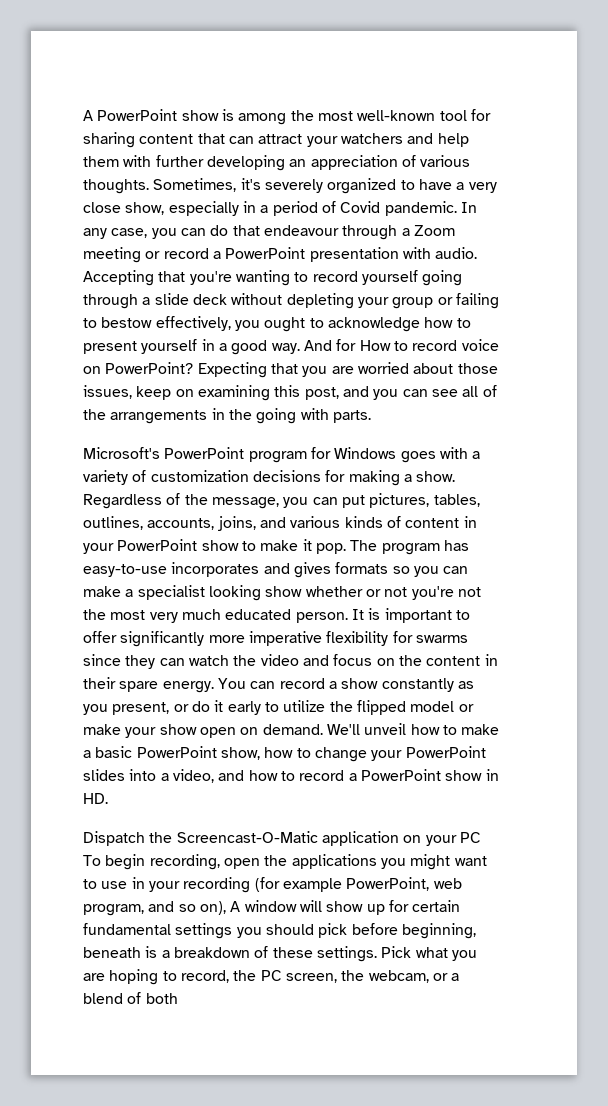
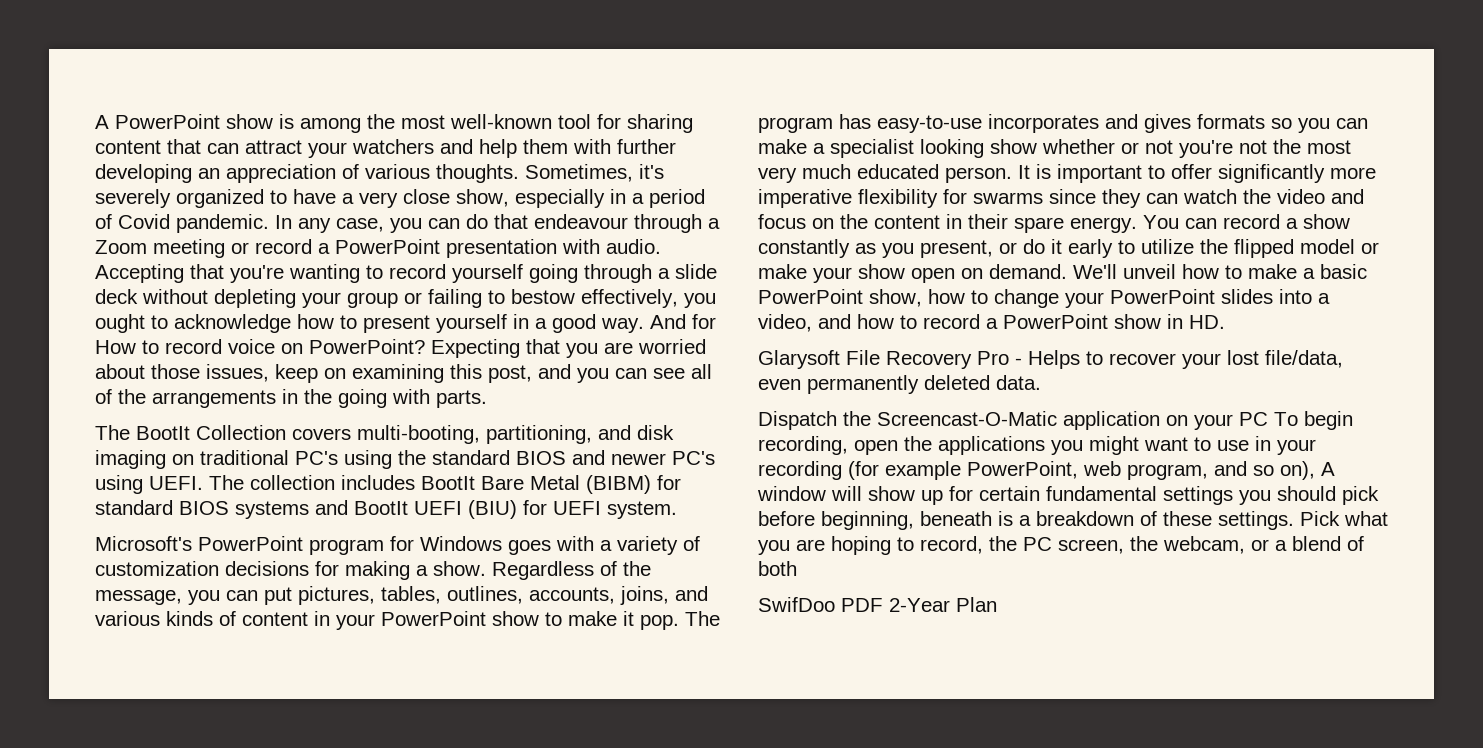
+ The BootIt Collection covers multi-booting, partitioning, and disk imaging on traditional PC's using the standard BIOS and newer PC's using UEFI. The collection includes BootIt Bare Metal (BIBM) for standard BIOS systems and BootIt UEFI (BIU) for UEFI system.
+ Glarysoft File Recovery Pro - Helps to recover your lost file/data, even permanently deleted data.
+ SwifDoo PDF 2-Year Plan

